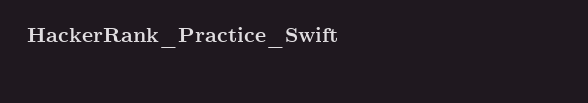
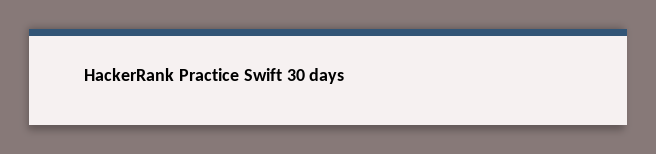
- HackerRank_Practice_Swift
+ HackerRank Practice Swift 30 days

